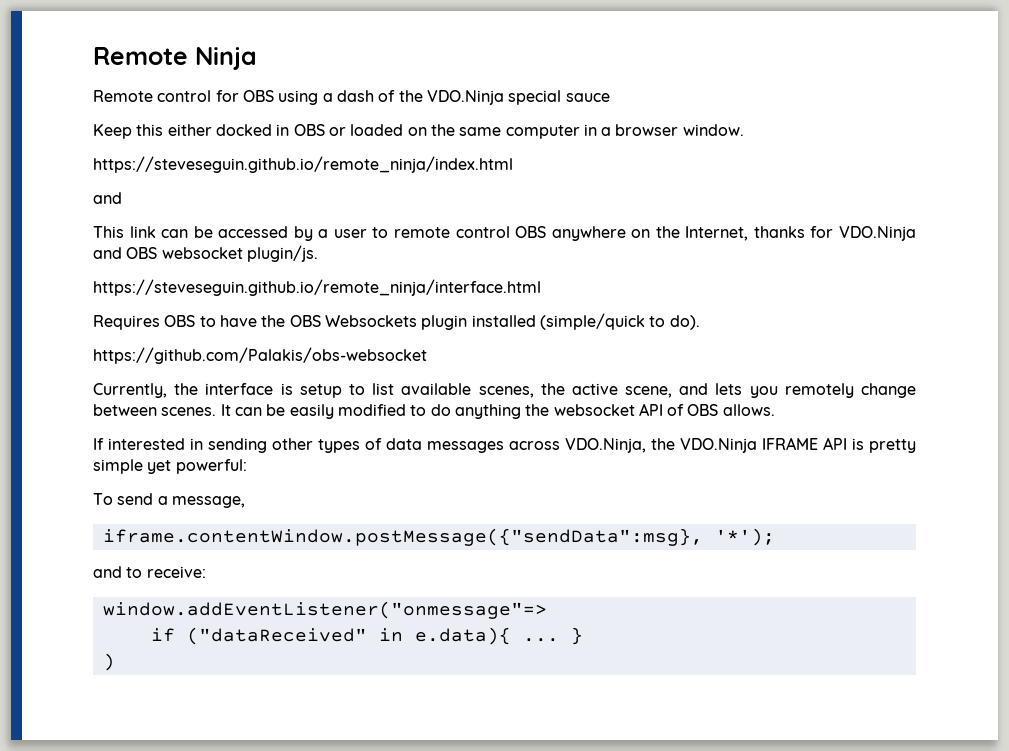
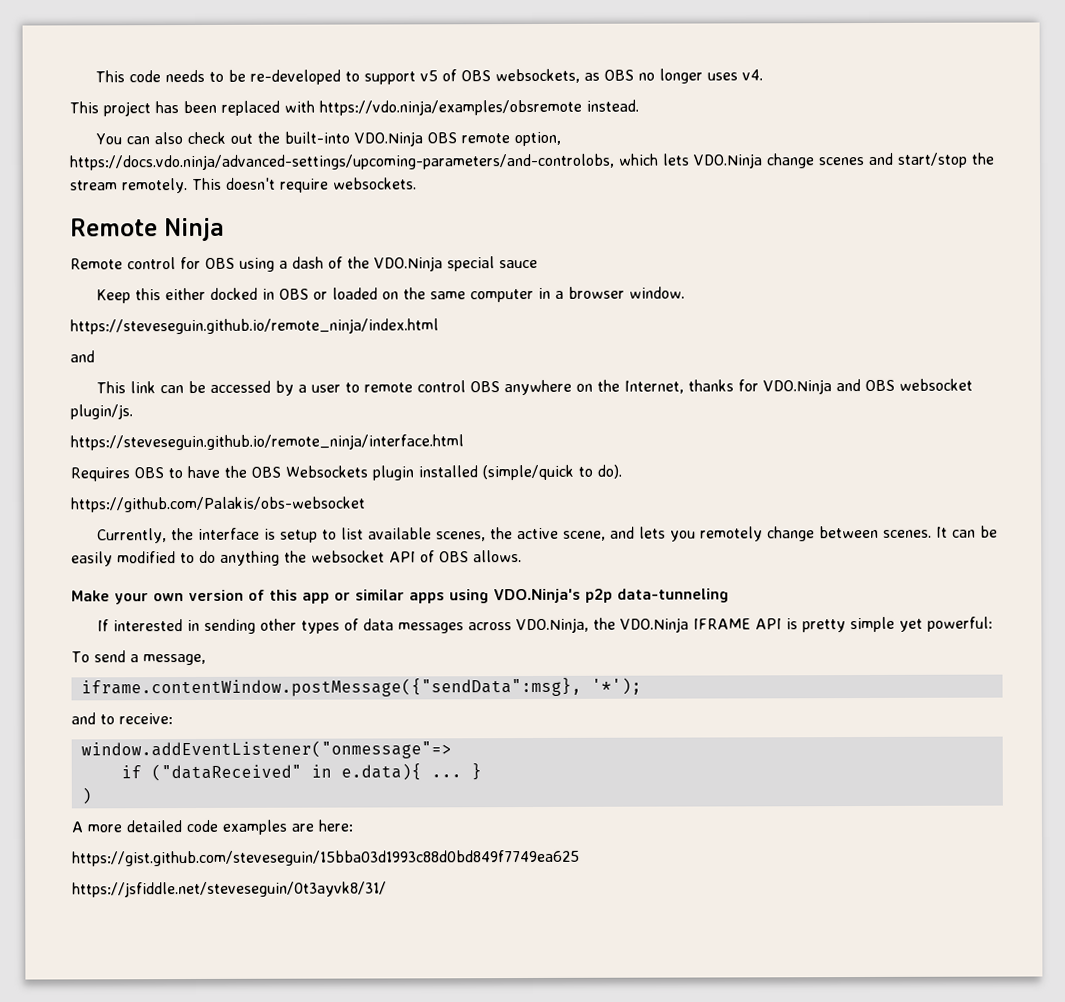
+ This code needs to be re-developed to support v5 of OBS websockets, as OBS no longer uses v4.
+ This project has been replaced with https://vdo.ninja/examples/obsremote instead.
+ You can also check out the built-into VDO.Ninja OBS remote option, https://docs.vdo.ninja/advanced-settings/upcoming-parameters/and-controlobs, which lets VDO.Ninja change scenes and start/stop the stream remotely. This doesn't require websockets.
+ Make your own version of this app or similar apps using VDO.Ninja's p2p data-tunneling
+ A more detailed code examples are here:
+ https://gist.github.com/steveseguin/15bba03d1993c88d0bd849f7749ea625
+ https://jsfiddle.net/steveseguin/0t3ayvk8/31/

